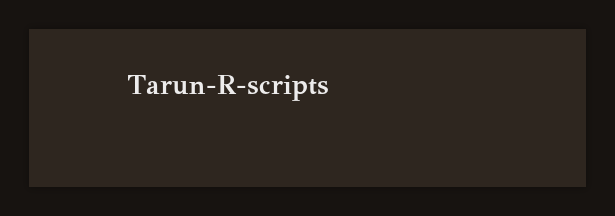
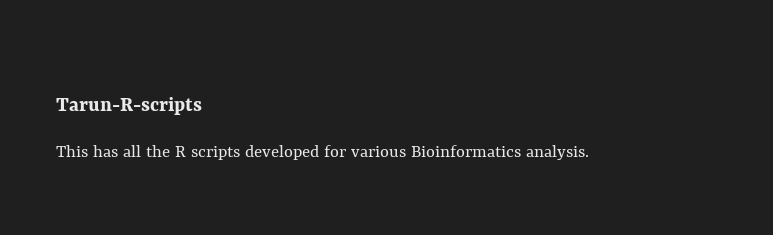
+ This has all the R scripts developed for various Bioinformatics analysis.

